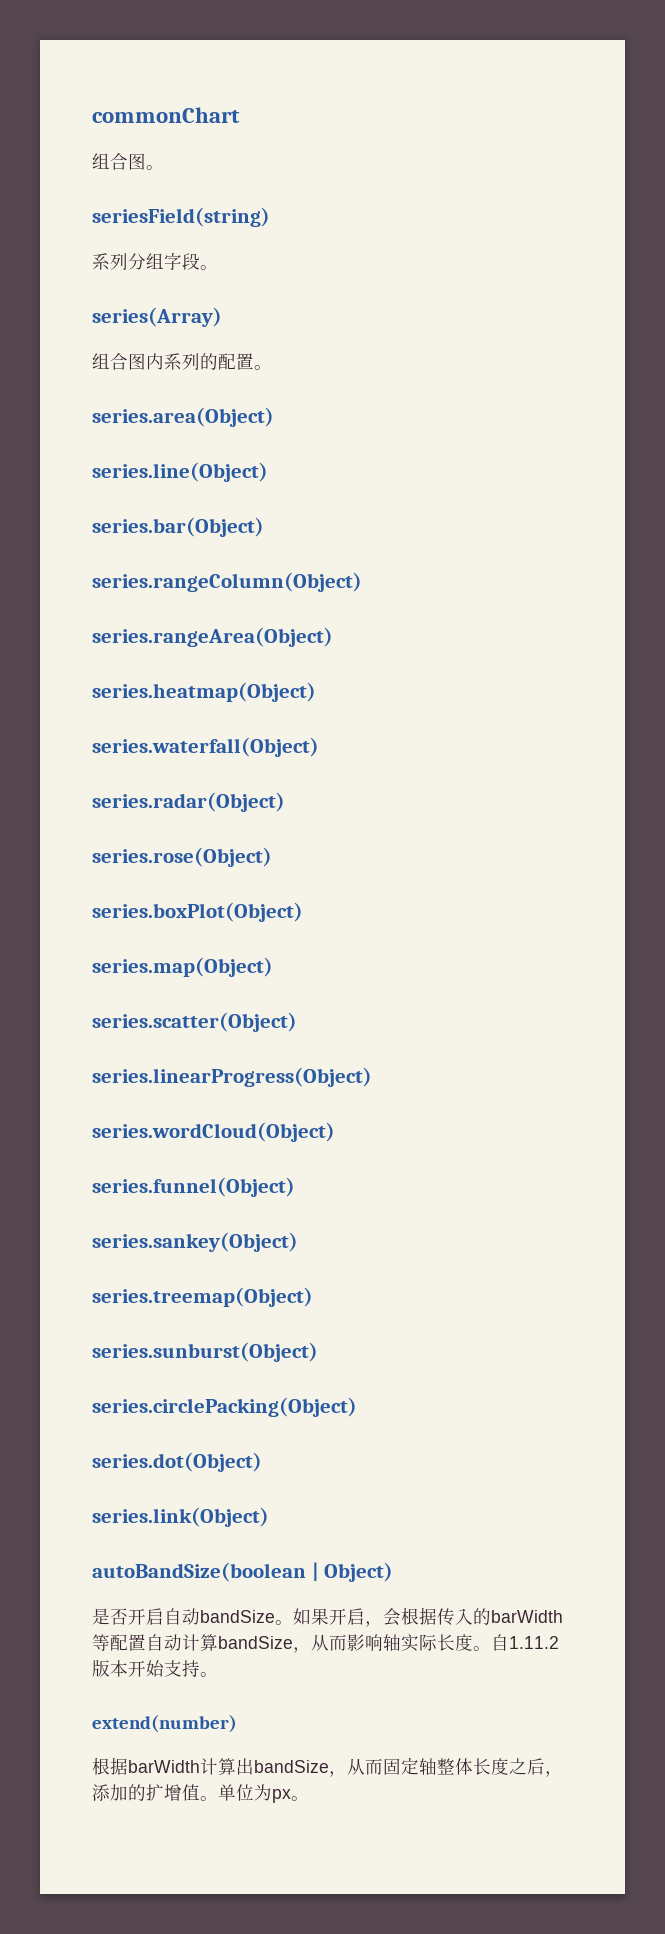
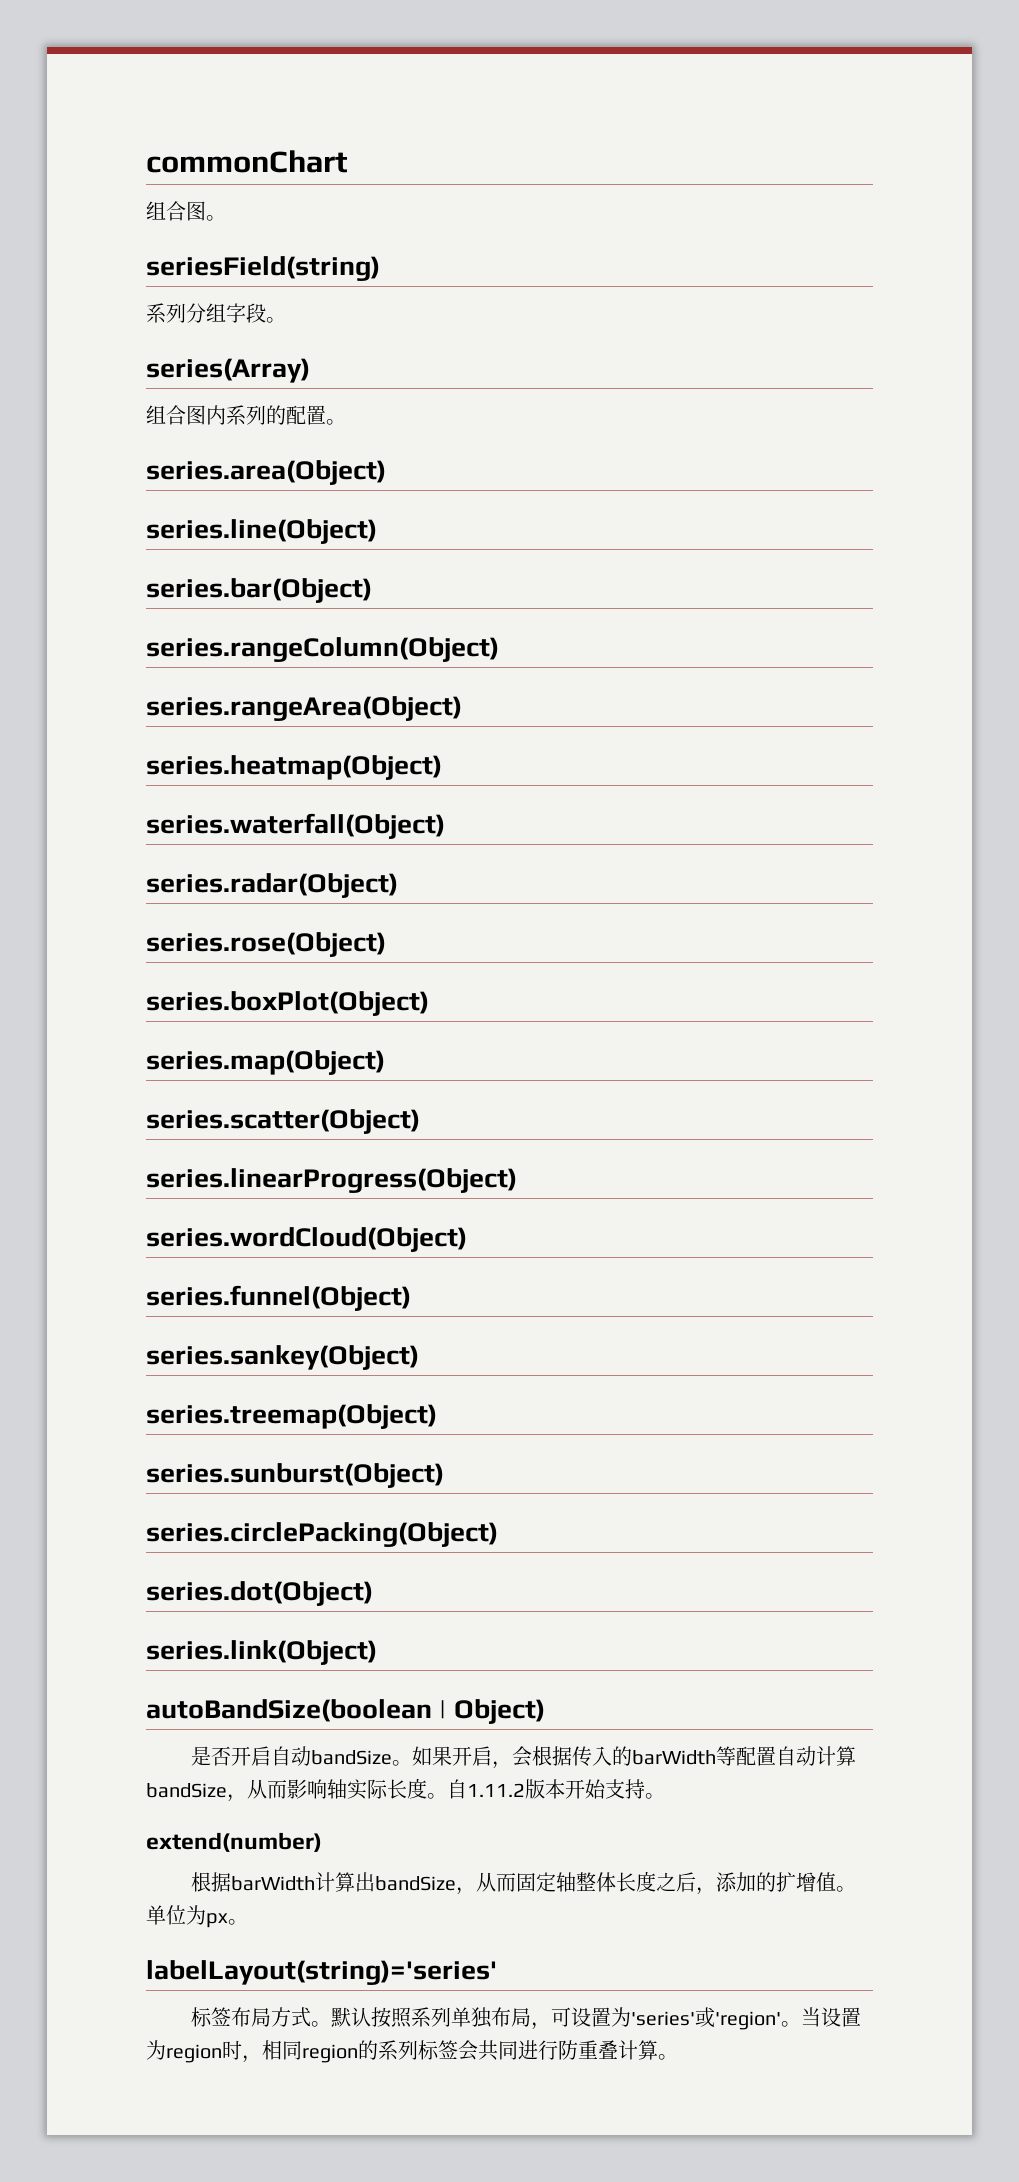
+ labelLayout(string)='series'
+ 标签布局方式。默认按照系列单独布局，可设置为'series'或'region'。当设置为region时，相同region的系列标签会共同进行防重叠计算。

